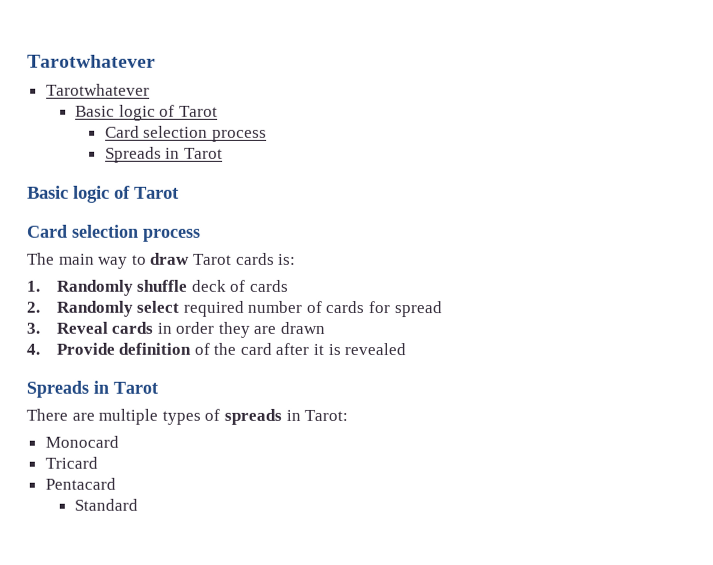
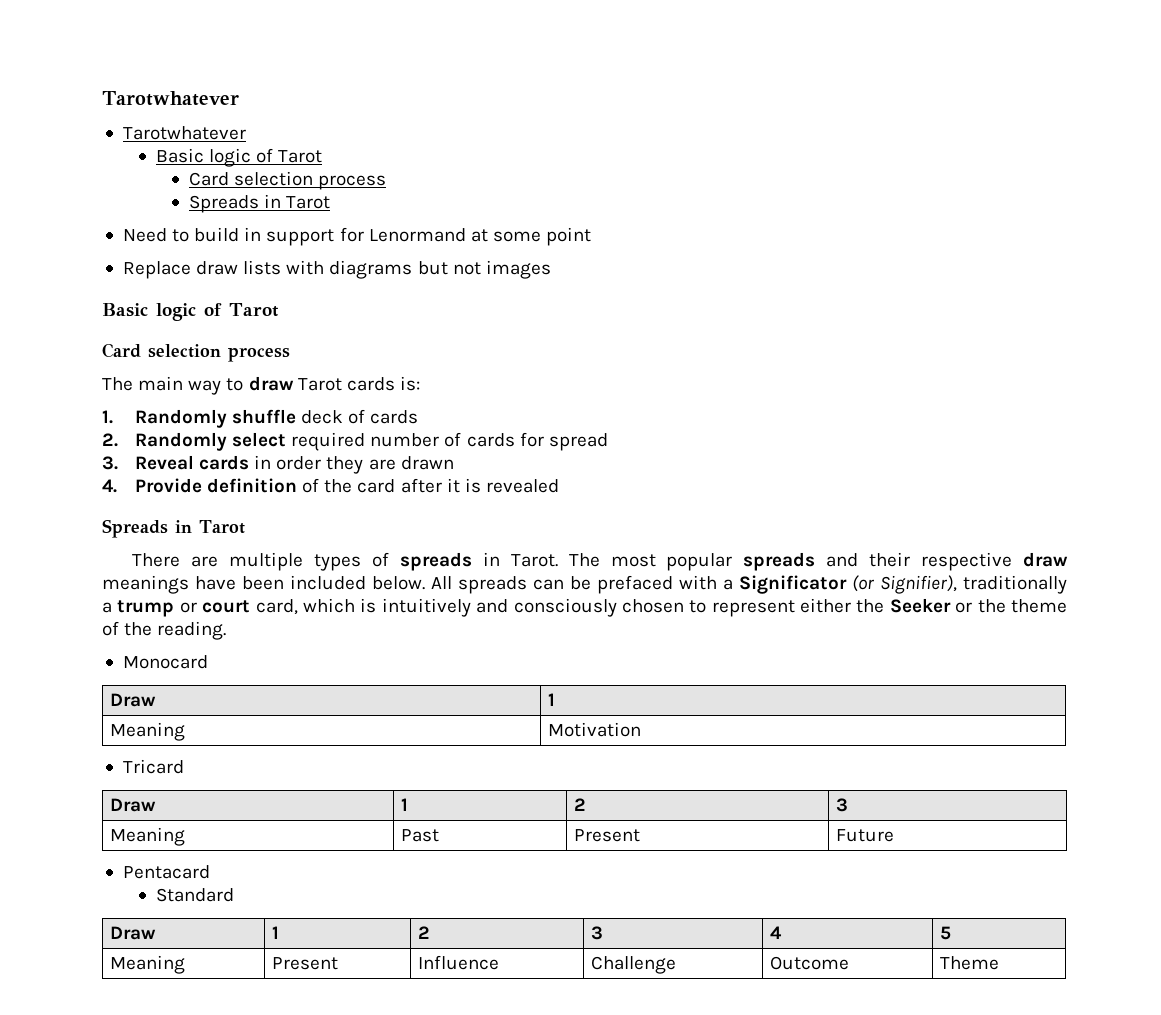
+ Need to build in support for Lenormand at some point
+ Replace draw lists with diagrams but not images
- There are multiple types of spreads in Tarot:
+ There are multiple types of spreads in Tarot. The most popular spreads and their respective draw meanings have been included below. All spreads can be prefaced with a Significator (or Signifier), traditionally a trump or court card, which is intuitively and consciously chosen to represent either the Seeker or the theme of the reading.
  Monocard
+ Draw | 1
+ Meaning | Motivation
  Tricard
+ Draw | 1 | 2 | 3
+ Meaning | Past | Present | Future
  Pentacard
  Standard
+ Draw | 1 | 2 | 3 | 4 | 5
+ Meaning | Present | Influence | Challenge | Outcome | Theme

